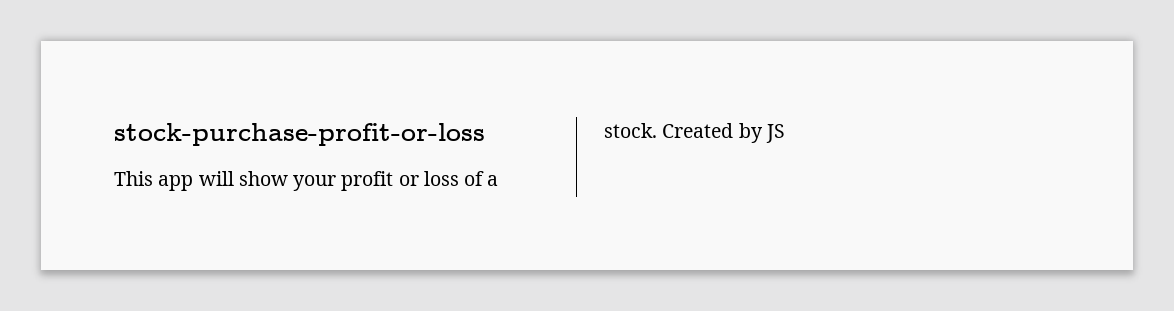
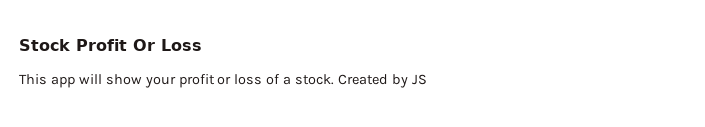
- stock-purchase-profit-or-loss
+ Stock Profit Or Loss

